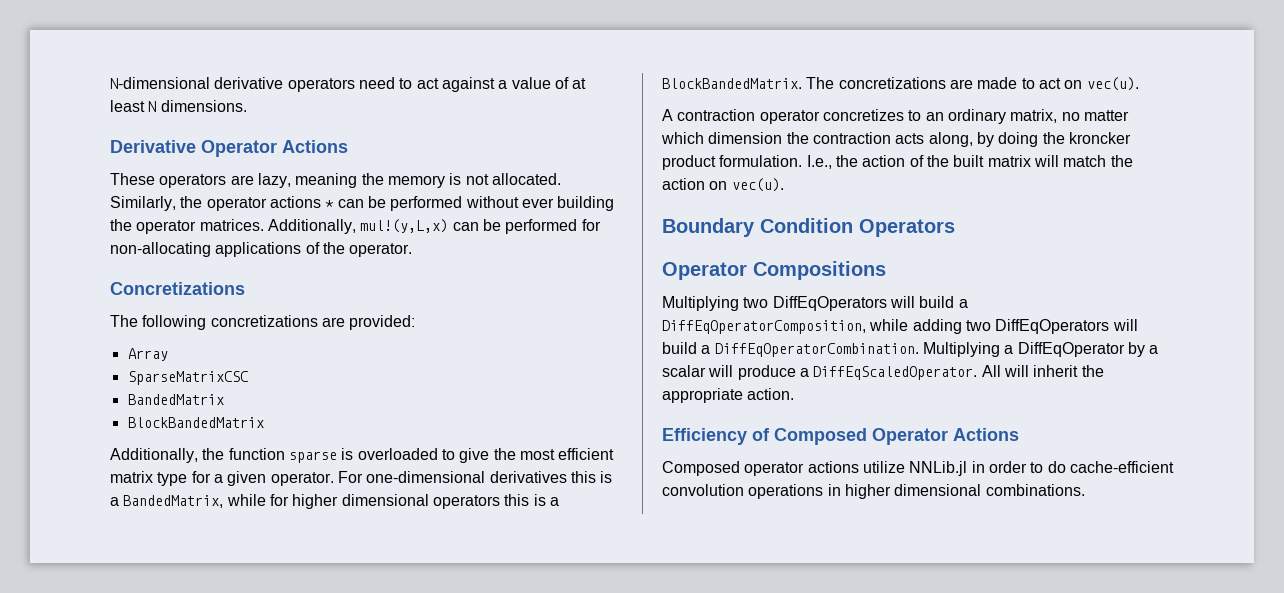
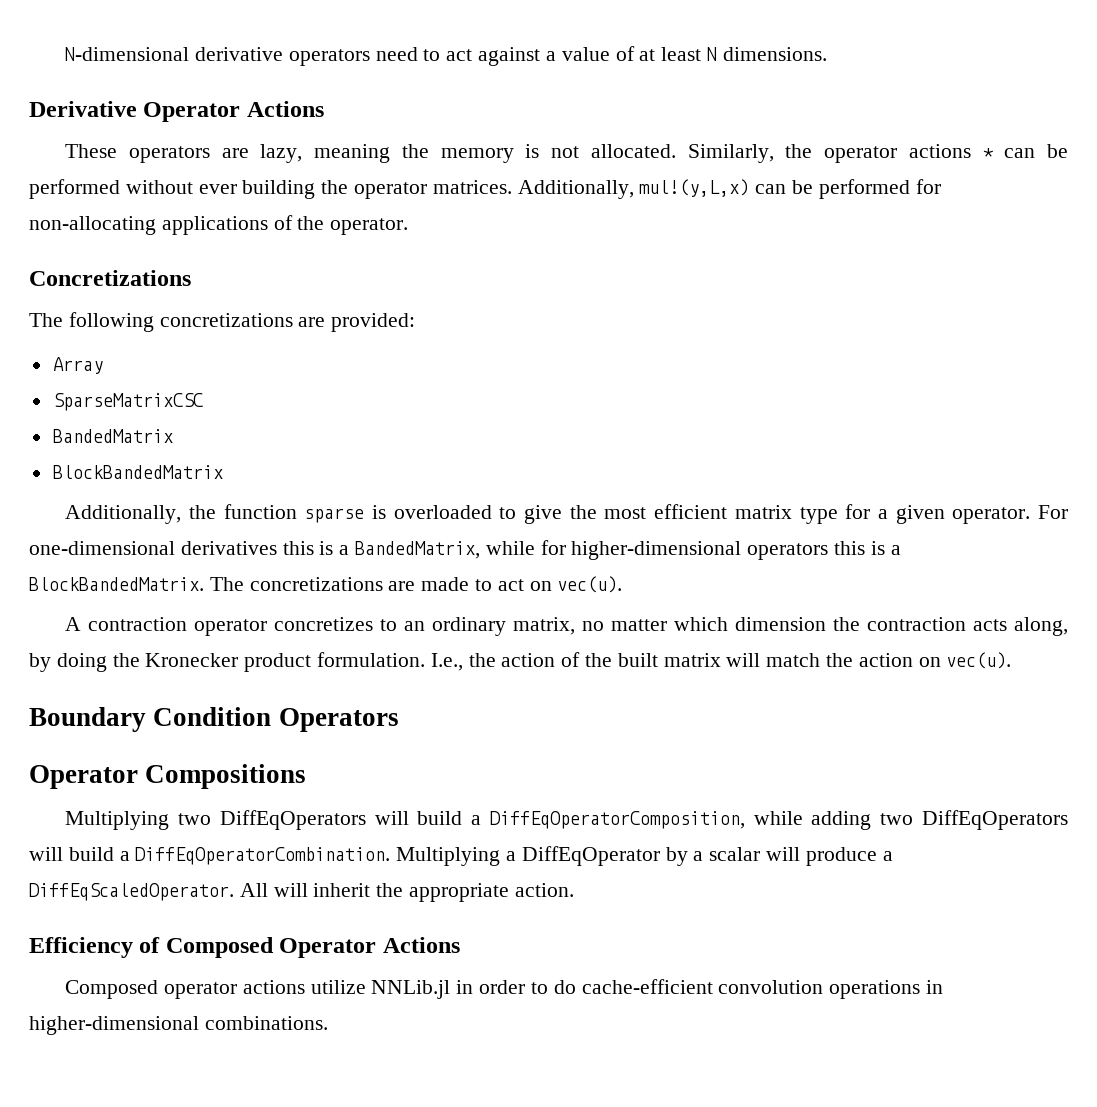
- For one-dimensional derivatives this is a BandedMatrix, while for higher dimensional operators this is a BlockBandedMatrix.
+ For one-dimensional derivatives this is a BandedMatrix, while for higher-dimensional operators this is a BlockBandedMatrix.
- A contraction operator concretizes to an ordinary matrix, no matter which dimension the contraction acts along, by doing the kroncker product formulation.
+ A contraction operator concretizes to an ordinary matrix, no matter which dimension the contraction acts along, by doing the Kronecker product formulation.
- Composed operator actions utilize NNLib.jl in order to do cache-efficient convolution operations in higher dimensional combinations.
+ Composed operator actions utilize NNLib.jl in order to do cache-efficient convolution operations in higher-dimensional combinations.

